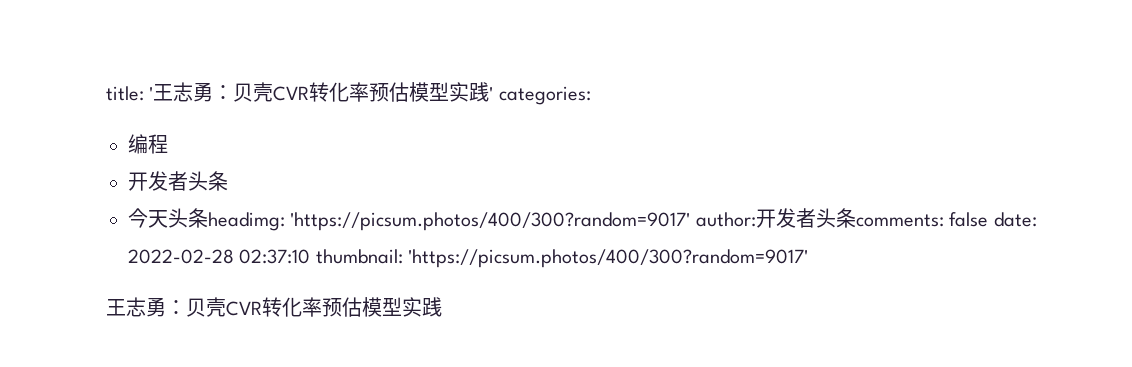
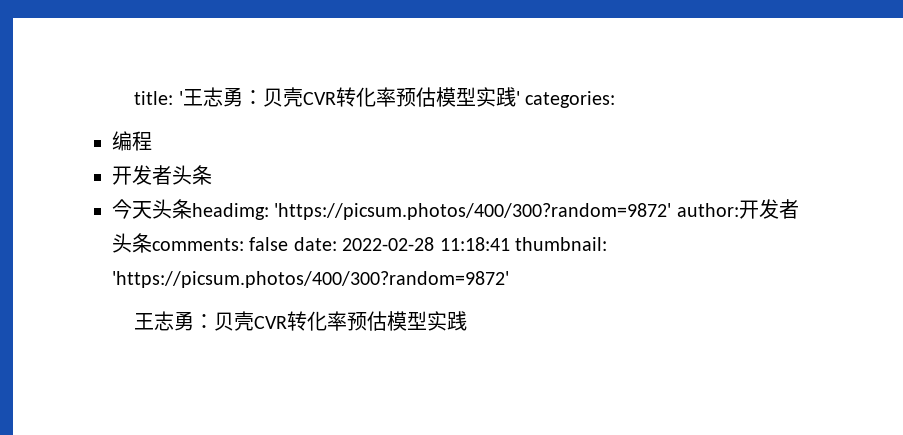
- 今天头条headimg: 'https://picsum.photos/400/300?random=9017' author:开发者头条comments: false date: 2022-02-28 02:37:10 thumbnail: 'https://picsum.photos/400/300?random=9017'
+ 今天头条headimg: 'https://picsum.photos/400/300?random=9872' author:开发者头条comments: false date: 2022-02-28 11:18:41 thumbnail: 'https://picsum.photos/400/300?random=9872'

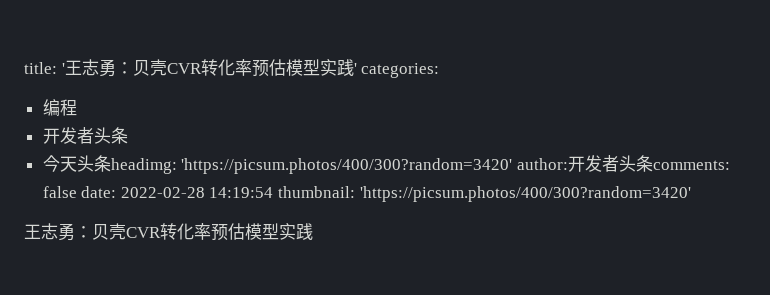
- 今天头条headimg: 'https://picsum.photos/400/300?random=9872' author:开发者头条comments: false date: 2022-02-28 11:18:41 thumbnail: 'https://picsum.photos/400/300?random=9872'
+ 今天头条headimg: 'https://picsum.photos/400/300?random=3420' author:开发者头条comments: false date: 2022-02-28 14:19:54 thumbnail: 'https://picsum.photos/400/300?random=3420'

